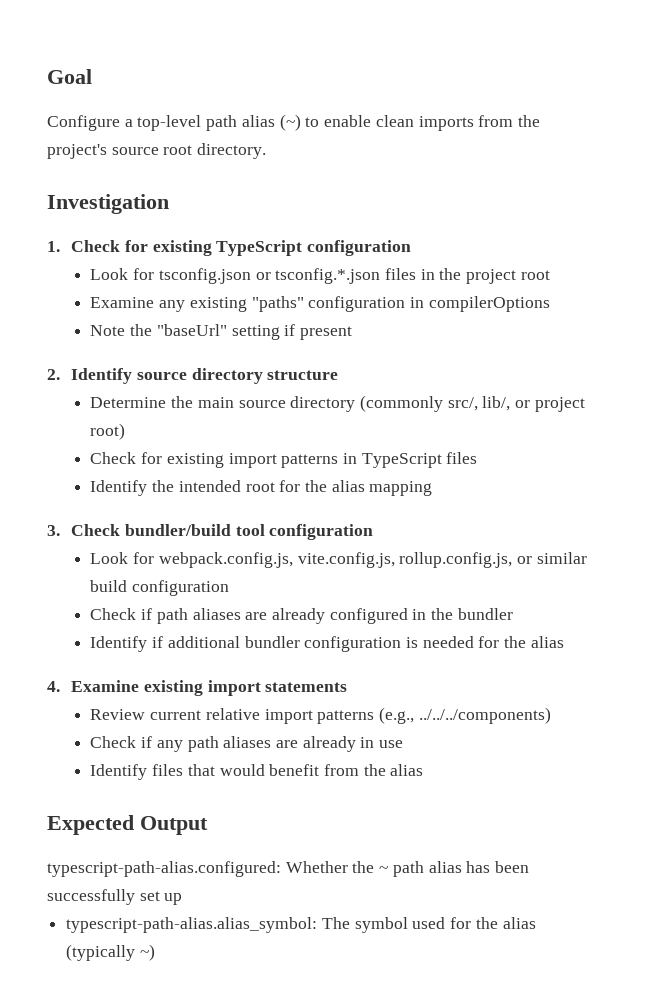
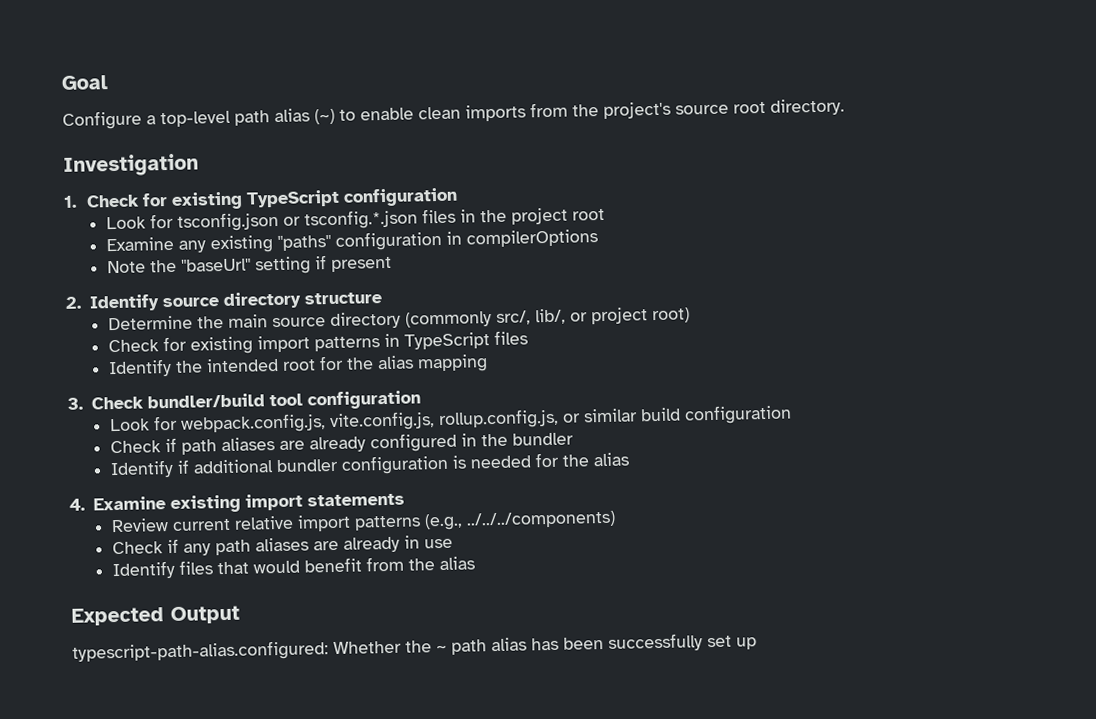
- typescript-path-alias.alias_symbol: The symbol used for the alias (typically ~)

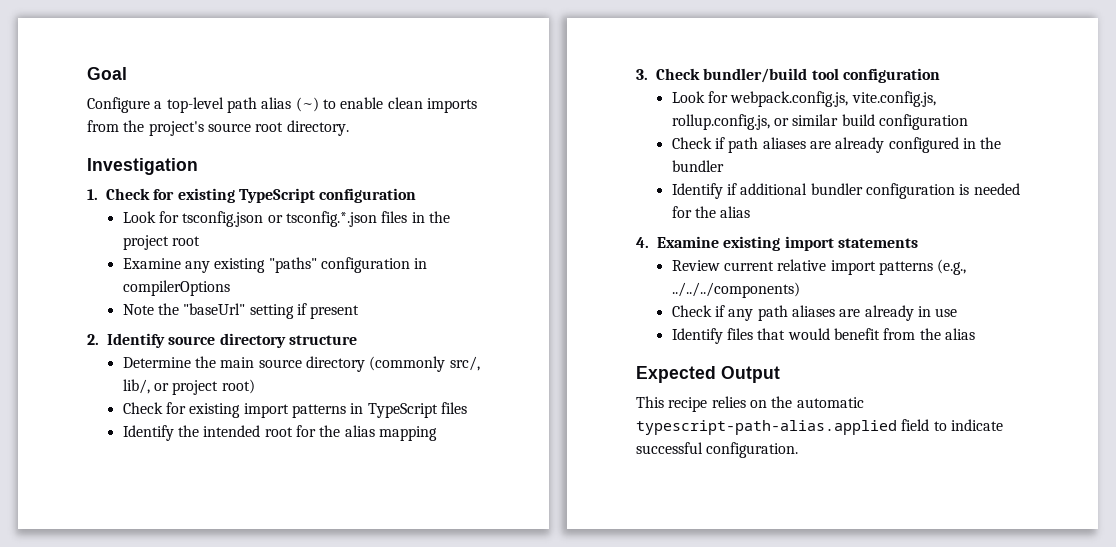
- typescript-path-alias.configured: Whether the ~ path alias has been successfully set up
+ This recipe relies on the automatic typescript-path-alias.applied field to indicate successful configuration.

